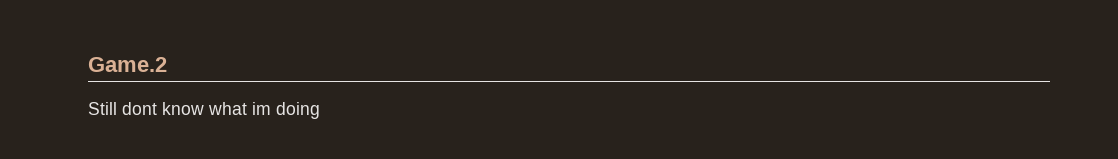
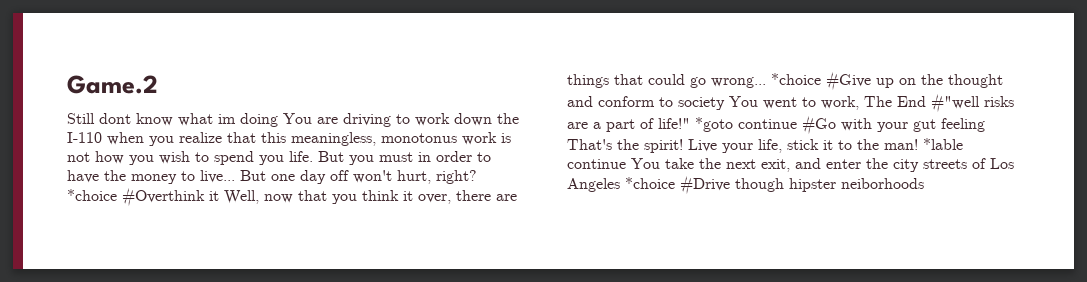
- Still dont know what im doing
+ Still dont know what im doing You are driving to work down the I-110 when you realize that this meaningless, monotonus work is not how you wish to spend you life. But you must in order to have the money to live... But one day off won't hurt, right? *choice #Overthink it Well, now that you think it over, there are things that could go wrong... *choice #Give up on the thought and conform to society You went to work, The End #"well risks are a part of life!" *goto continue #Go with your gut feeling That's the spirit! Live your life, stick it to the man! *lable continue You take the next exit, and enter the city streets of Los Angeles *choice #Drive though hipster neiborhoods

